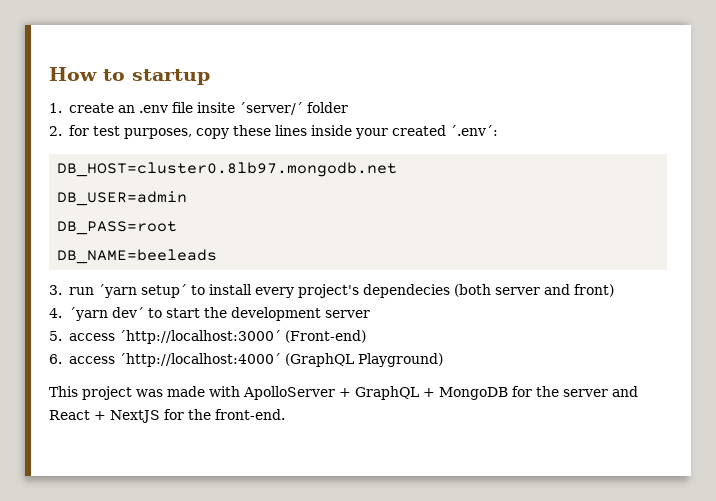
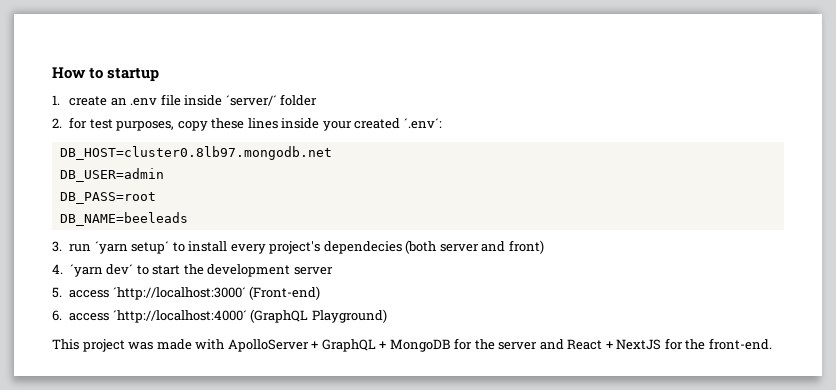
- 1. create an .env file insite ´server/´ folder
+ 1. create an .env file inside ´server/´ folder

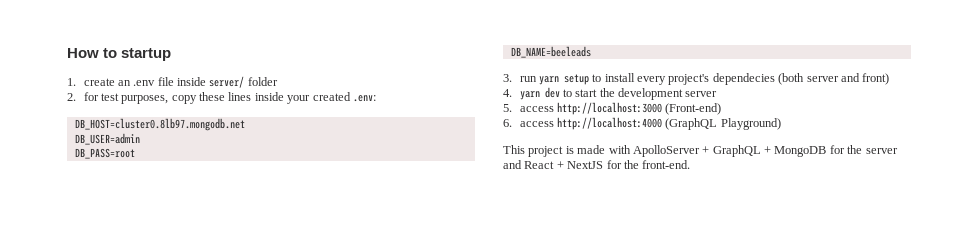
- 1. create an .env file inside ´server/´ folder
+ 1. create an .env file inside server/ folder
- 2. for test purposes, copy these lines inside your created ´.env´:
+ 2. for test purposes, copy these lines inside your created .env:
- 3. run ´yarn setup´ to install every project's dependecies (both server and front)
+ 3. run yarn setup to install every project's dependecies (both server and front)
- 4. ´yarn dev´ to start the development server
+ 4. yarn dev to start the development server
- 5. access ´http://localhost:3000´ (Front-end)
+ 5. access http://localhost:3000 (Front-end)
- 6. access ´http://localhost:4000´ (GraphQL Playground)
+ 6. access http://localhost:4000 (GraphQL Playground)
- This project was made with ApolloServer + GraphQL + MongoDB for the server and React + NextJS for the front-end.
+ This project is made with ApolloServer + GraphQL + MongoDB for the server and React + NextJS for the front-end.

